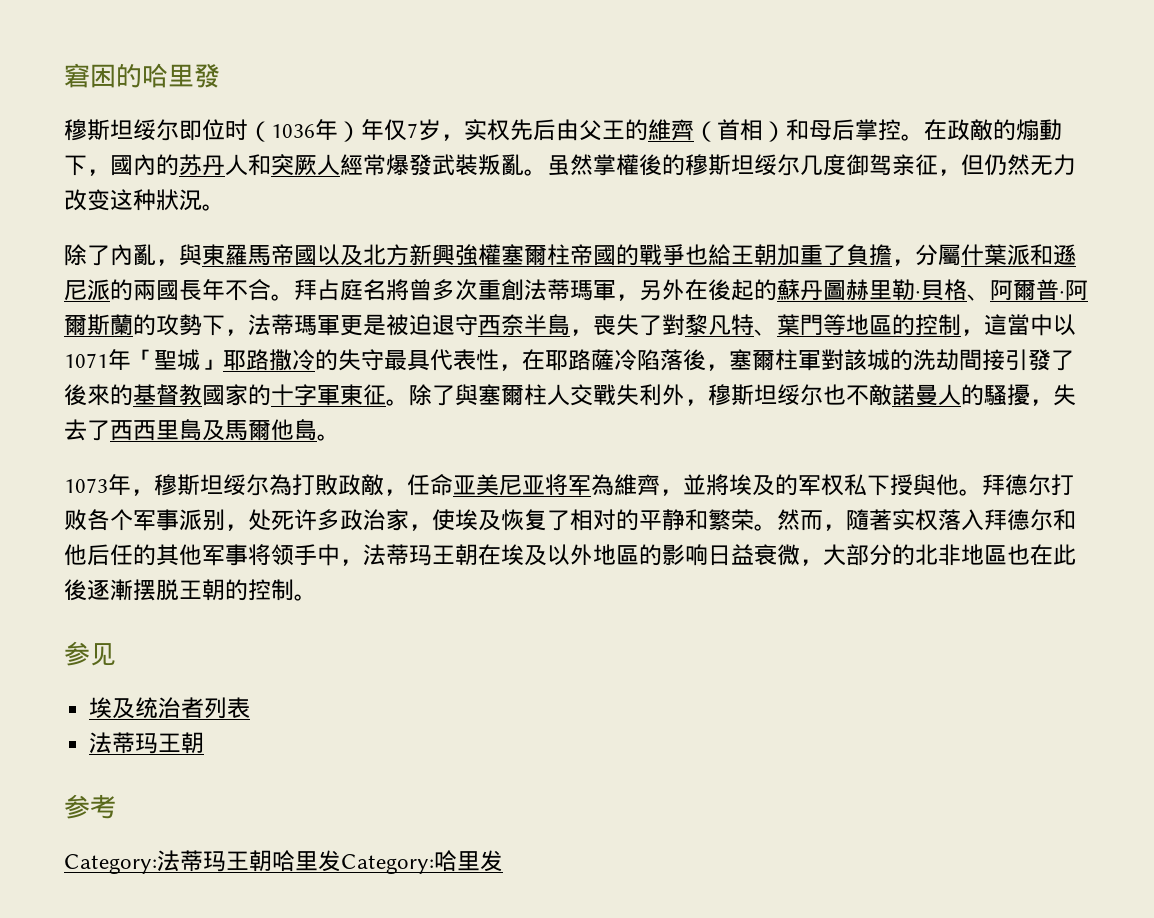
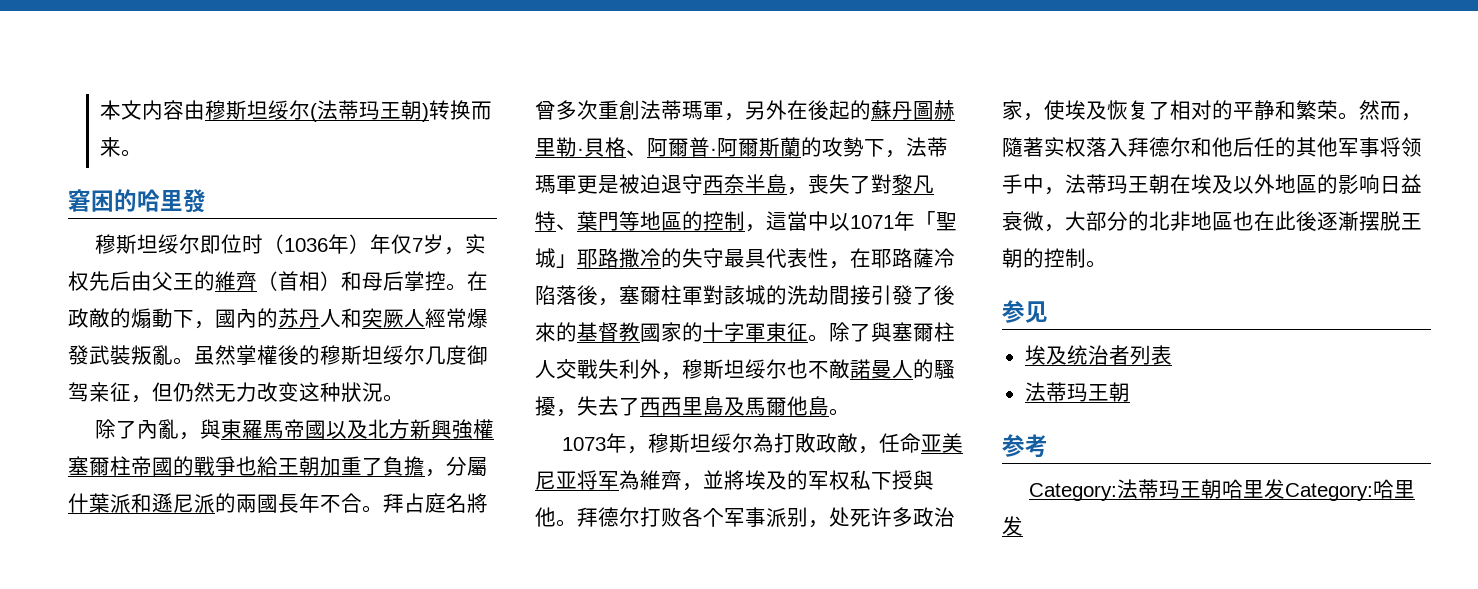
+ 本文内容由穆斯坦绥尔(法蒂玛王朝)转换而来。

